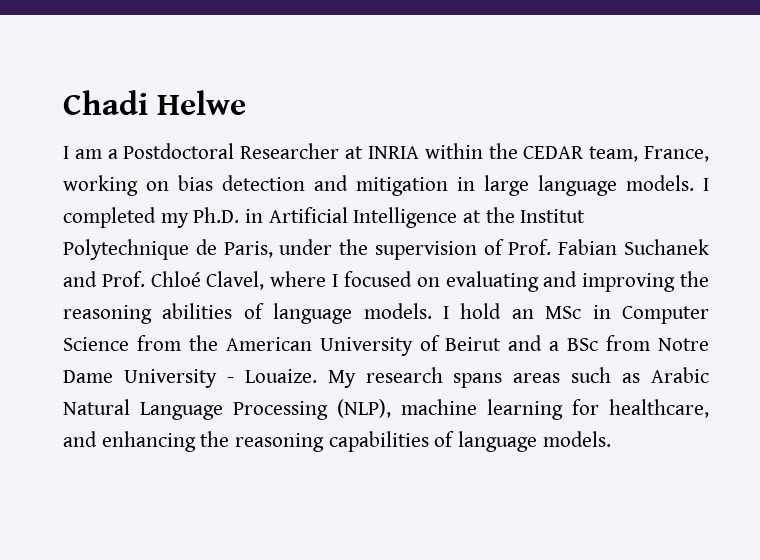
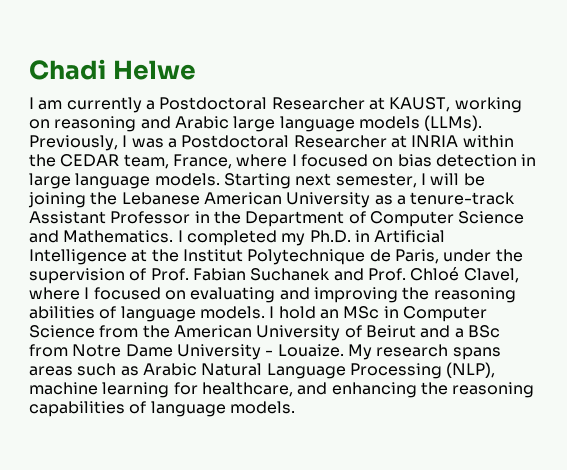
- I am a Postdoctoral Researcher at INRIA within the CEDAR team, France, working on bias detection and mitigation in large language models.
+ I am currently a Postdoctoral Researcher at KAUST, working on reasoning and Arabic large language models (LLMs). Previously, I was a Postdoctoral Researcher at INRIA within the CEDAR team, France, where I focused on bias detection in large language models.
+ Starting next semester, I will be joining the Lebanese American University as a tenure-track Assistant Professor in the Department of Computer Science and Mathematics.

